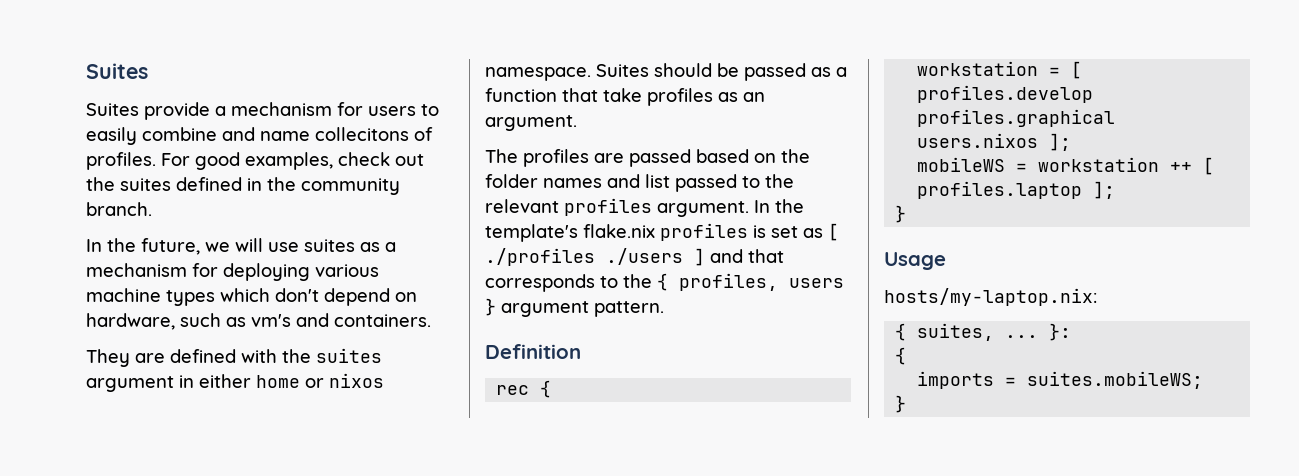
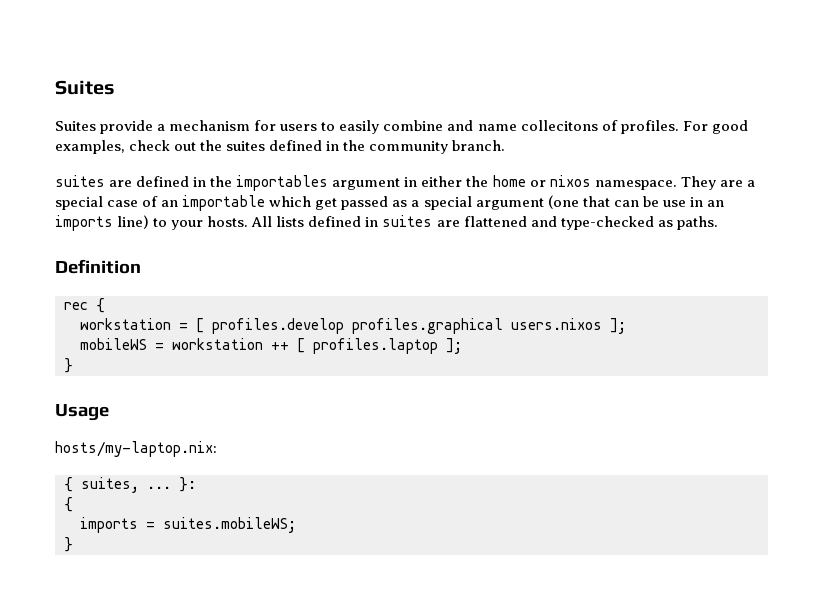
- In the future, we will use suites as a mechanism for deploying various machine types which don't depend on hardware, such as vm's and containers.
- They are defined with the suites argument in either home or nixos namespace.
+ suites are defined in the importables argument in either the home or nixos namespace.
- Suites should be passed as a function that take profiles as an argument.
- The profiles are passed based on the folder names and list passed to the relevant profiles argument. In the template's flake.nix profiles is set as [ ./profiles ./users ] and that corresponds to the { profiles, users } argument pattern.
+ They are a special case of an importable which get passed as a special argument (one that can be use in an imports line) to your hosts. All lists defined in suites are flattened and type-checked as paths.

